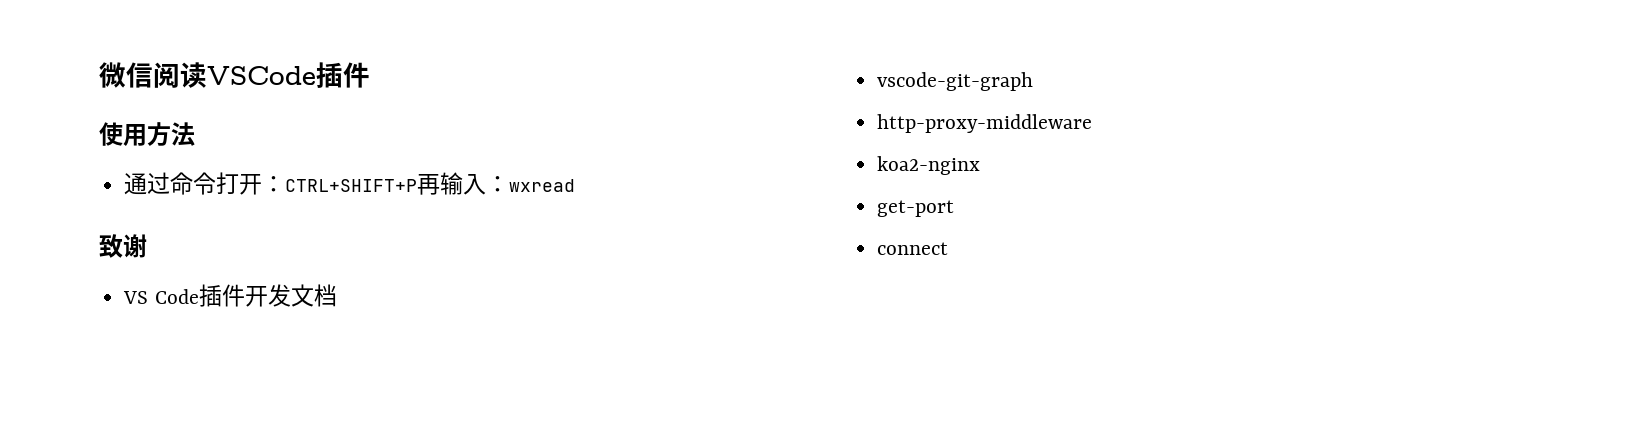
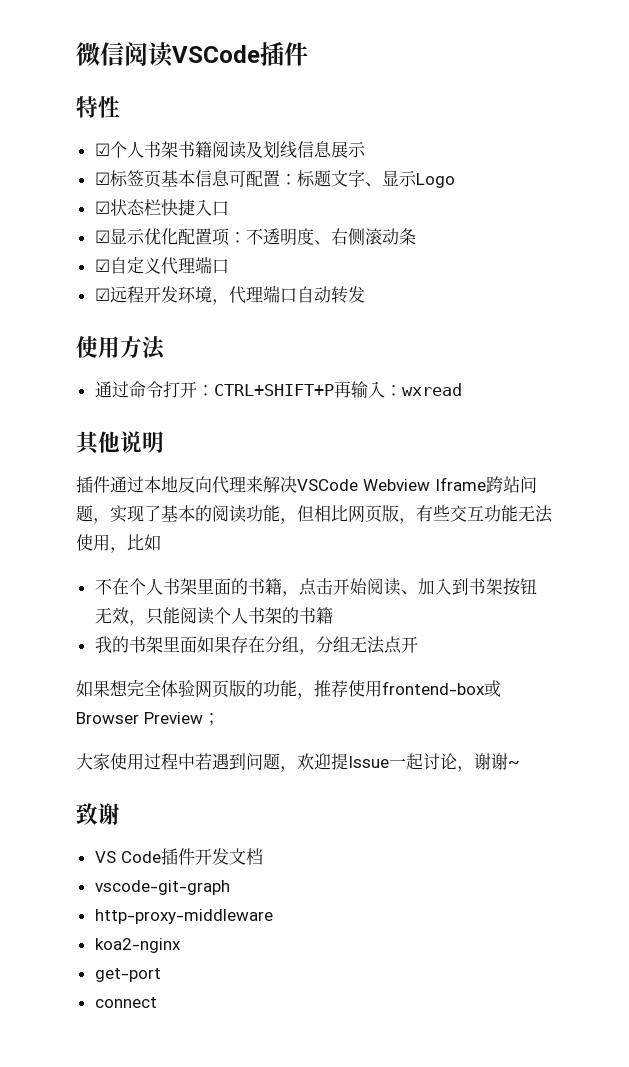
+ 特性
+ ☑个人书架书籍阅读及划线信息展示
+ ☑标签页基本信息可配置：标题文字、显示Logo
+ ☑状态栏快捷入口
+ ☑显示优化配置项：不透明度、右侧滚动条
+ ☑自定义代理端口
+ ☑远程开发环境，代理端口自动转发
+ 其他说明
+ 插件通过本地反向代理来解决VSCode Webview Iframe跨站问题，实现了基本的阅读功能，但相比网页版，有些交互功能无法使用，比如
+ 不在个人书架里面的书籍，点击开始阅读、加入到书架按钮无效，只能阅读个人书架的书籍
+ 我的书架里面如果存在分组，分组无法点开
+ 如果想完全体验网页版的功能，推荐使用frontend-box或Browser Preview；
+ 大家使用过程中若遇到问题，欢迎提Issue一起讨论，谢谢~

